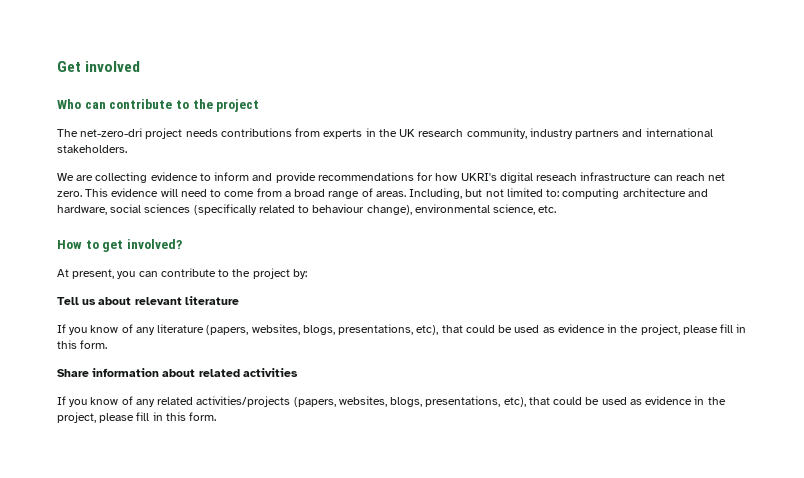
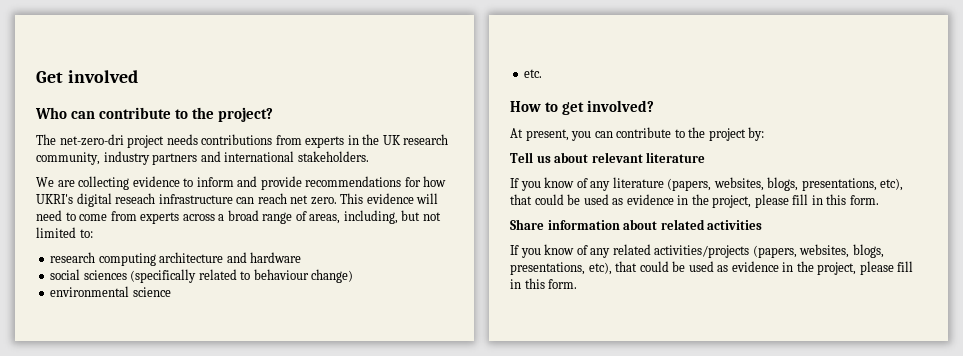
- Who can contribute to the project
+ Who can contribute to the project?
- This evidence will need to come from a broad range of areas. Including, but not limited to: computing architecture and hardware, social sciences (specifically related to behaviour change), environmental science, etc.
+ This evidence will need to come from experts across a broad range of areas, including, but not limited to:
+ research computing architecture and hardware
+ social sciences (specifically related to behaviour change)
+ environmental science
+ etc.

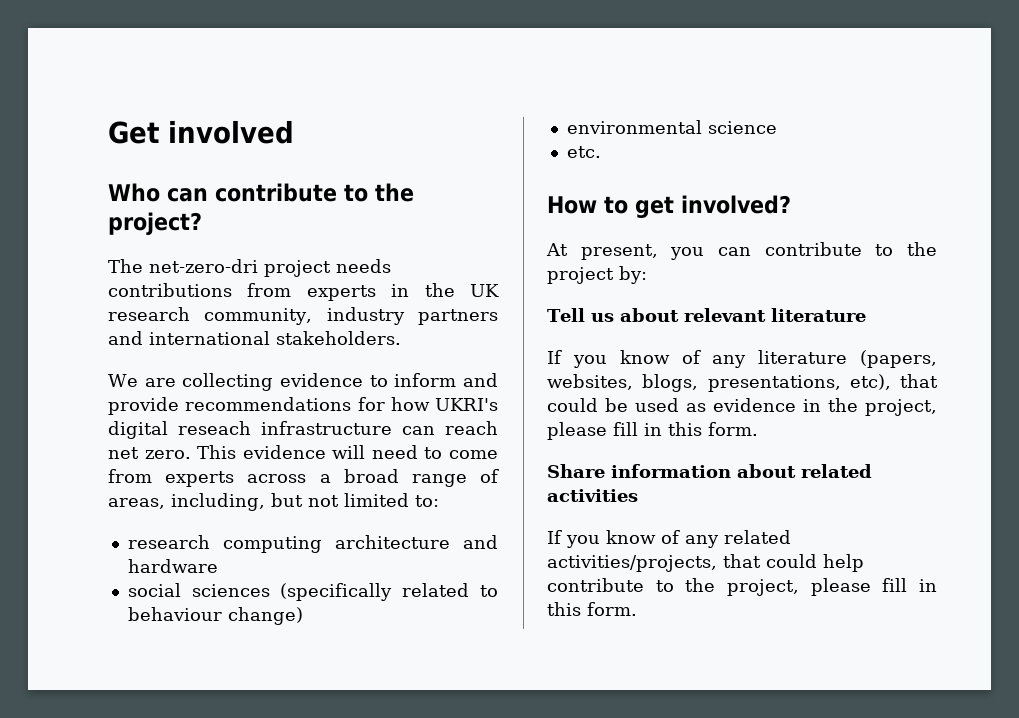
- If you know of any related activities/projects (papers, websites, blogs, presentations, etc), that could be used as evidence in the project, please fill in this form.
+ If you know of any related activities/projects, that could help contribute to the project, please fill in this form.

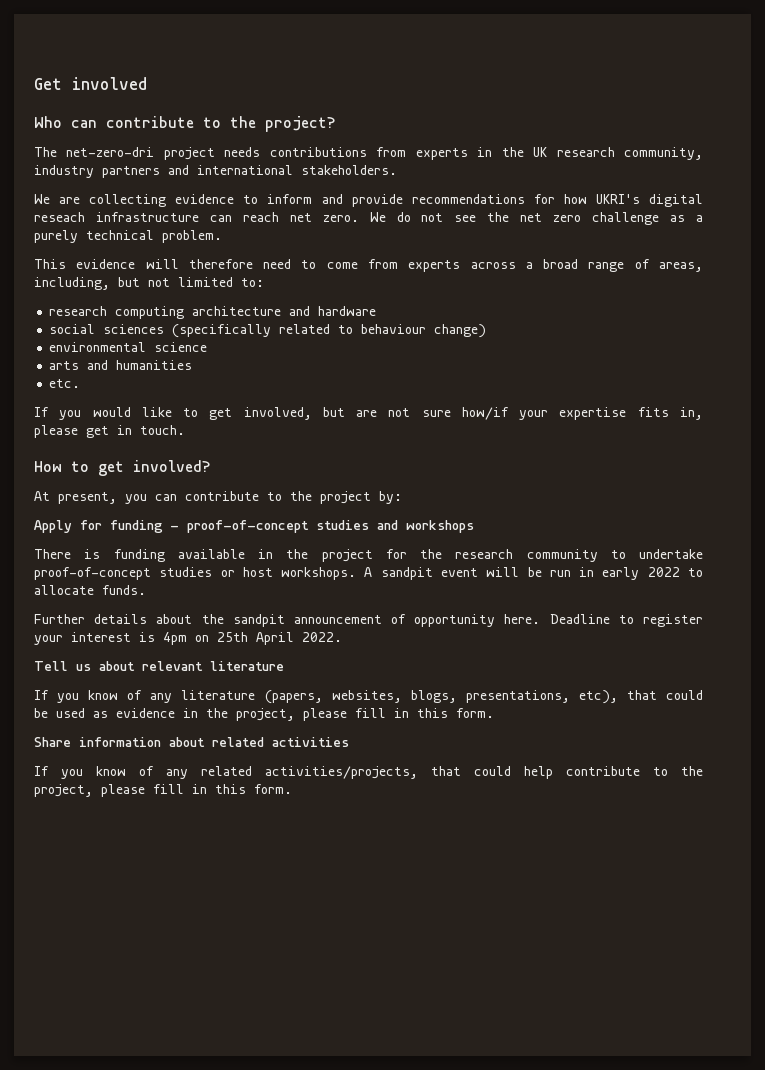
- We are collecting evidence to inform and provide recommendations for how UKRI's digital reseach infrastructure can reach net zero. This evidence will need to come from experts across a broad range of areas, including, but not limited to:
+ We are collecting evidence to inform and provide recommendations for how UKRI's digital reseach infrastructure can reach net zero. We do not see the net zero challenge as a purely technical problem.
+ This evidence will therefore need to come from experts across a broad range of areas, including, but not limited to:
+ arts and humanities
  etc.
+ If you would like to get involved, but are not sure how/if your expertise fits in, please get in touch.
+ Apply for funding - proof-of-concept studies and workshops
+ There is funding available in the project for the research community to undertake proof-of-concept studies or host workshops. A sandpit event will be run in early 2022 to allocate funds.
+ Further details about the sandpit announcement of opportunity here. Deadline to register your interest is 4pm on 25th April 2022.

